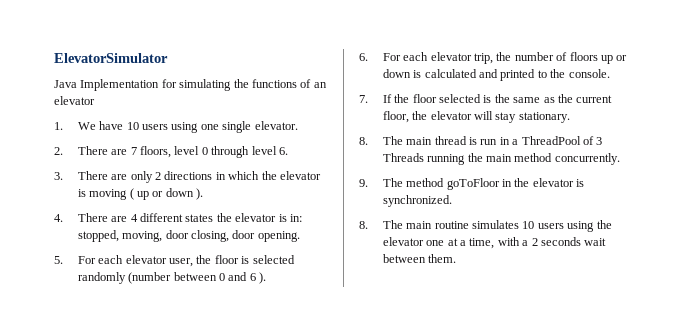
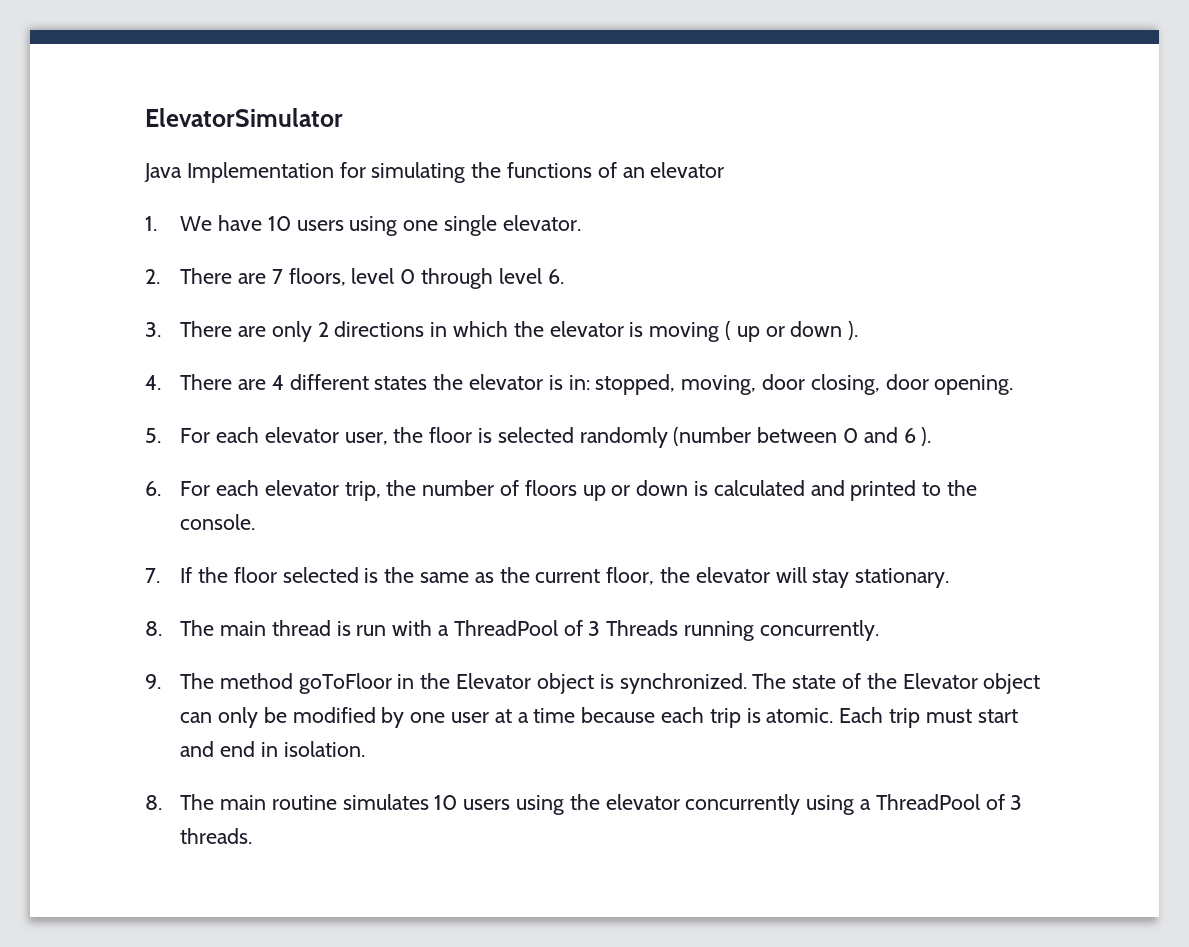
- 8. The main thread is run in a ThreadPool of 3 Threads running the main method concurrently.
+ 8. The main thread is run with a ThreadPool of 3 Threads running concurrently.
- 9. The method goToFloor in the elevator is synchronized.
+ 9. The method goToFloor in the Elevator object is synchronized. The state of the Elevator object can only be modified by one user at a time because each trip is atomic. Each trip must start and end in isolation.
- 8. The main routine simulates 10 users using the elevator one at a time, with a 2 seconds wait between them.
+ 8. The main routine simulates 10 users using the elevator concurrently using a ThreadPool of 3 threads.

